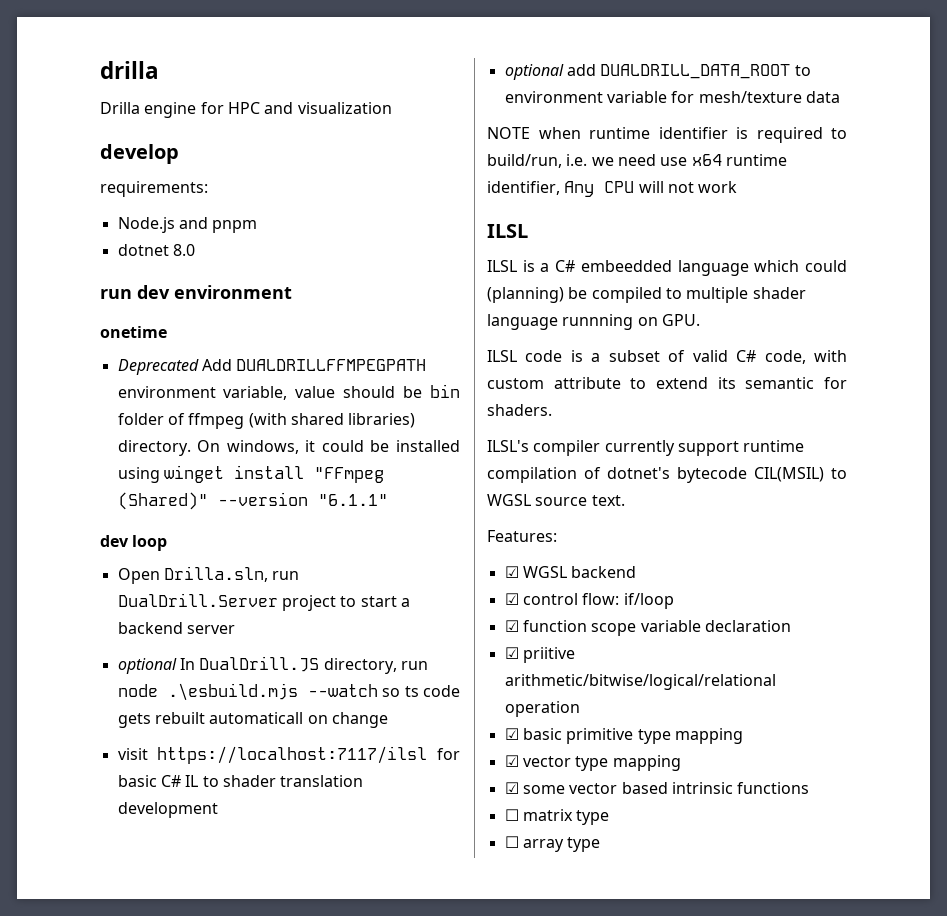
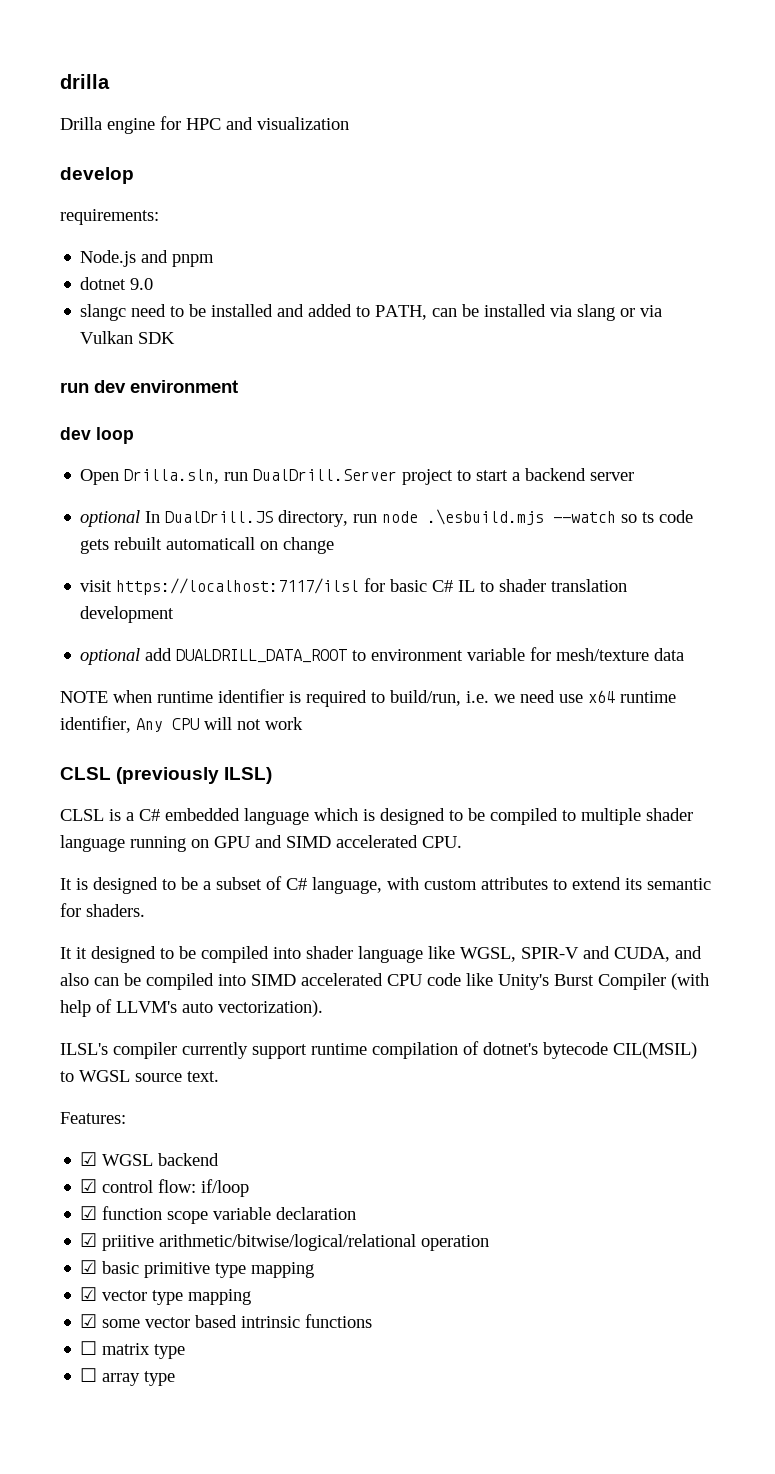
- dotnet 8.0
+ dotnet 9.0
+ slangc need to be installed and added to PATH, can be installed via slang or via Vulkan SDK
  run dev environment
- onetime
- Deprecated Add DUALDRILLFFMPEGPATH environment variable, value should be bin folder of ffmpeg (with shared libraries) directory. On windows, it could be installed using winget install "FFmpeg (Shared)" --version "6.1.1"
  NOTE when runtime identifier is required to build/run, i.e. we need use x64 runtime identifier, Any CPU will not work
- ILSL
- ILSL is a C# embeedded language which could (planning) be compiled to multiple shader language runnning on GPU.
- ILSL code is a subset of valid C# code, with custom attribute to extend its semantic for shaders.
+ CLSL (previously ILSL)
+ CLSL is a C# embedded language which is designed to be compiled to multiple shader language running on GPU and SIMD accelerated CPU.
+ It is designed to be a subset of C# language, with custom attributes to extend its semantic for shaders.
+ It it designed to be compiled into shader language like WGSL, SPIR-V and CUDA, and also can be compiled into SIMD accelerated CPU code like Unity's Burst Compiler (with help of LLVM's auto vectorization).

